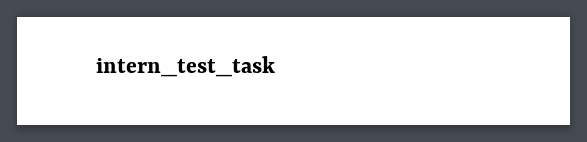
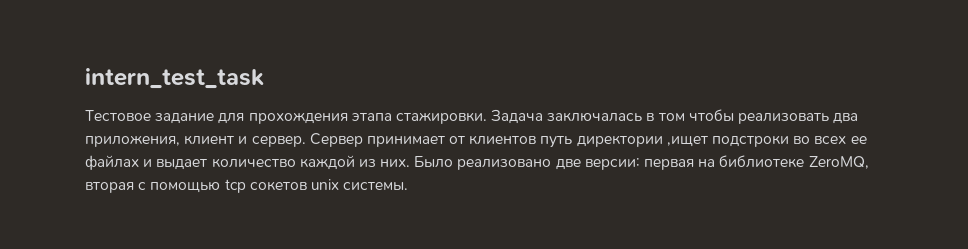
+ Тестовое задание для прохождения этапа стажировки. Задача заключалась в том чтобы реализовать два приложения, клиент и сервер. Сервер принимает от клиентов путь директории ,ищет подстроки во всех ее файлах и выдает количество каждой из них. Было реализовано две версии: первая на библиотеке ZeroMQ, вторая с помощью tcp сокетов unix системы.

